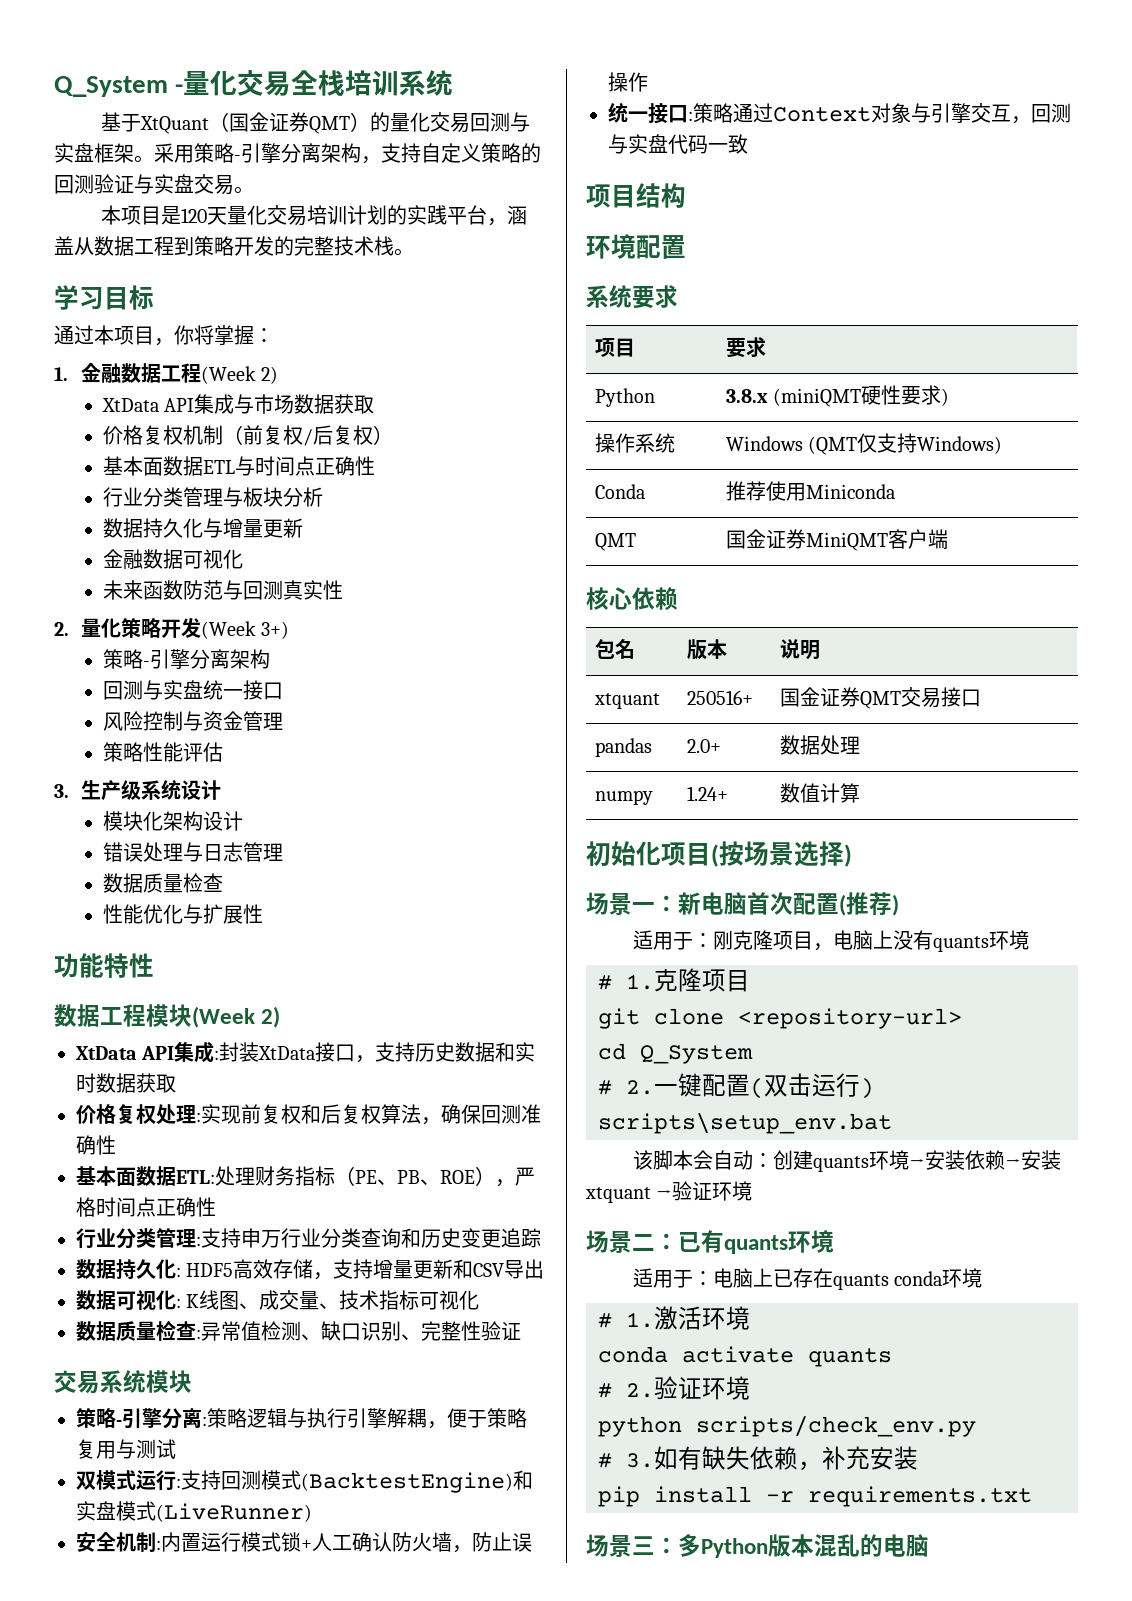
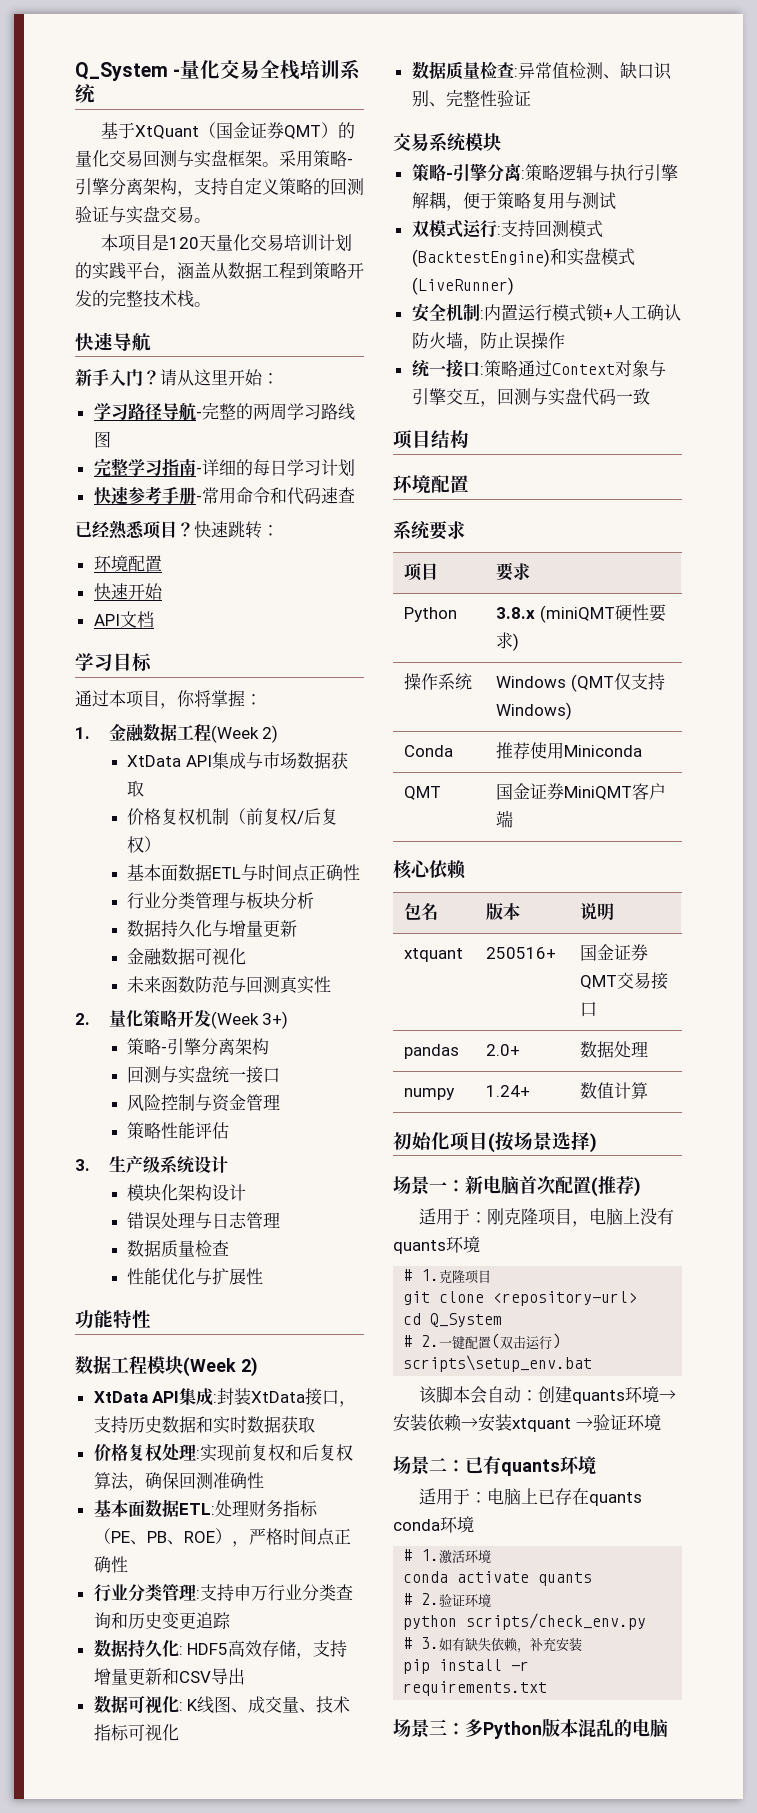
+ 快速导航
+ 新手入门？请从这里开始：
+ 学习路径导航-完整的两周学习路线图
+ 完整学习指南-详细的每日学习计划
+ 快速参考手册-常用命令和代码速查
+ 已经熟悉项目？快速跳转：
+ 环境配置
+ 快速开始
+ API文档

